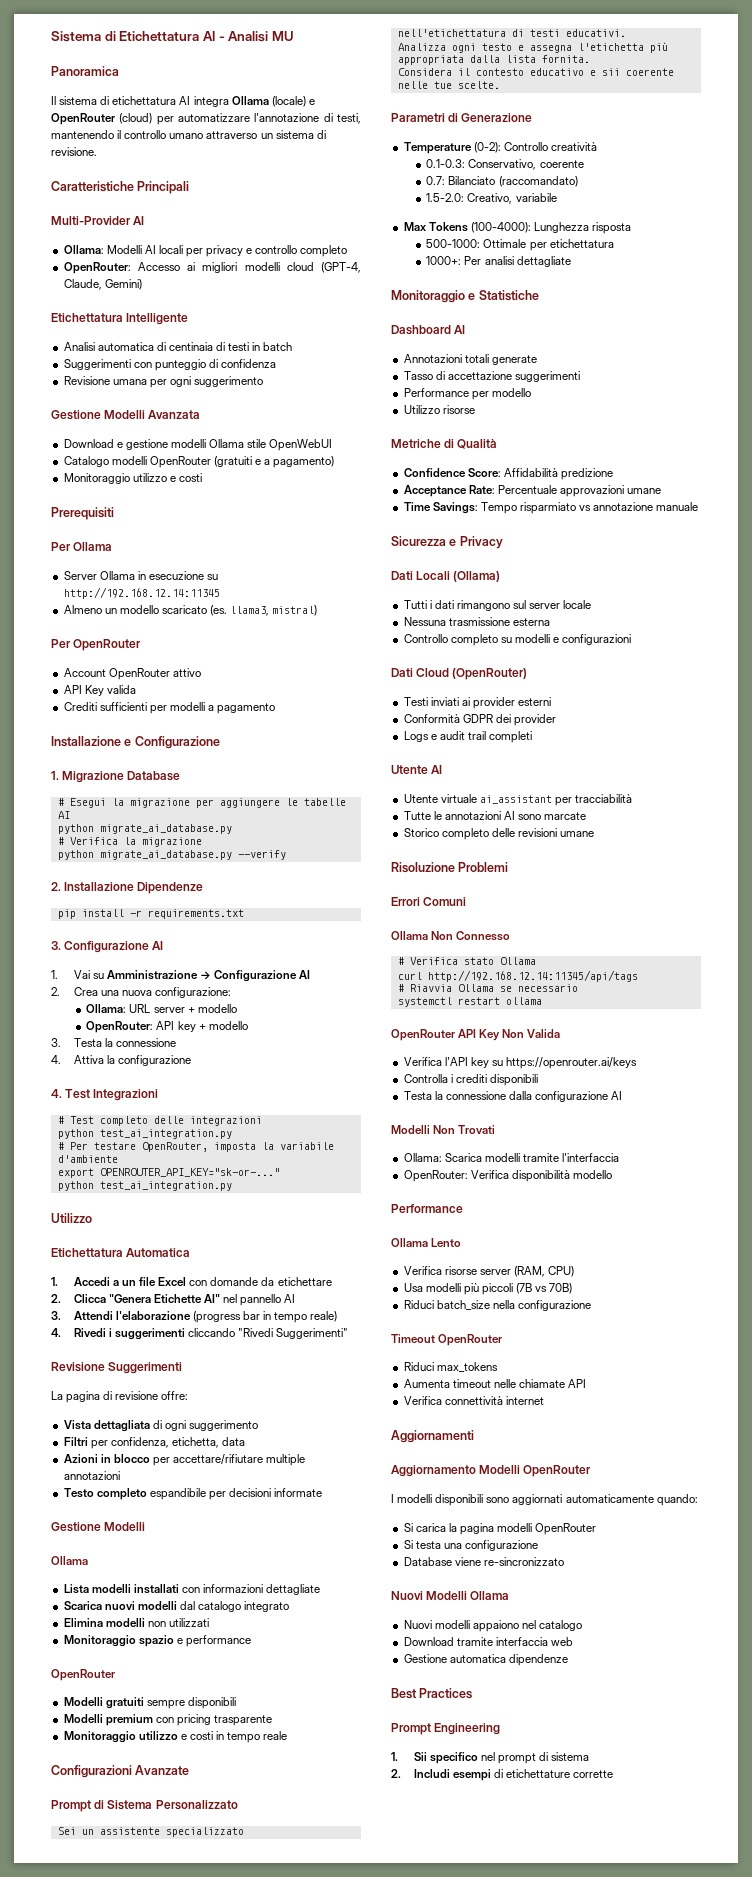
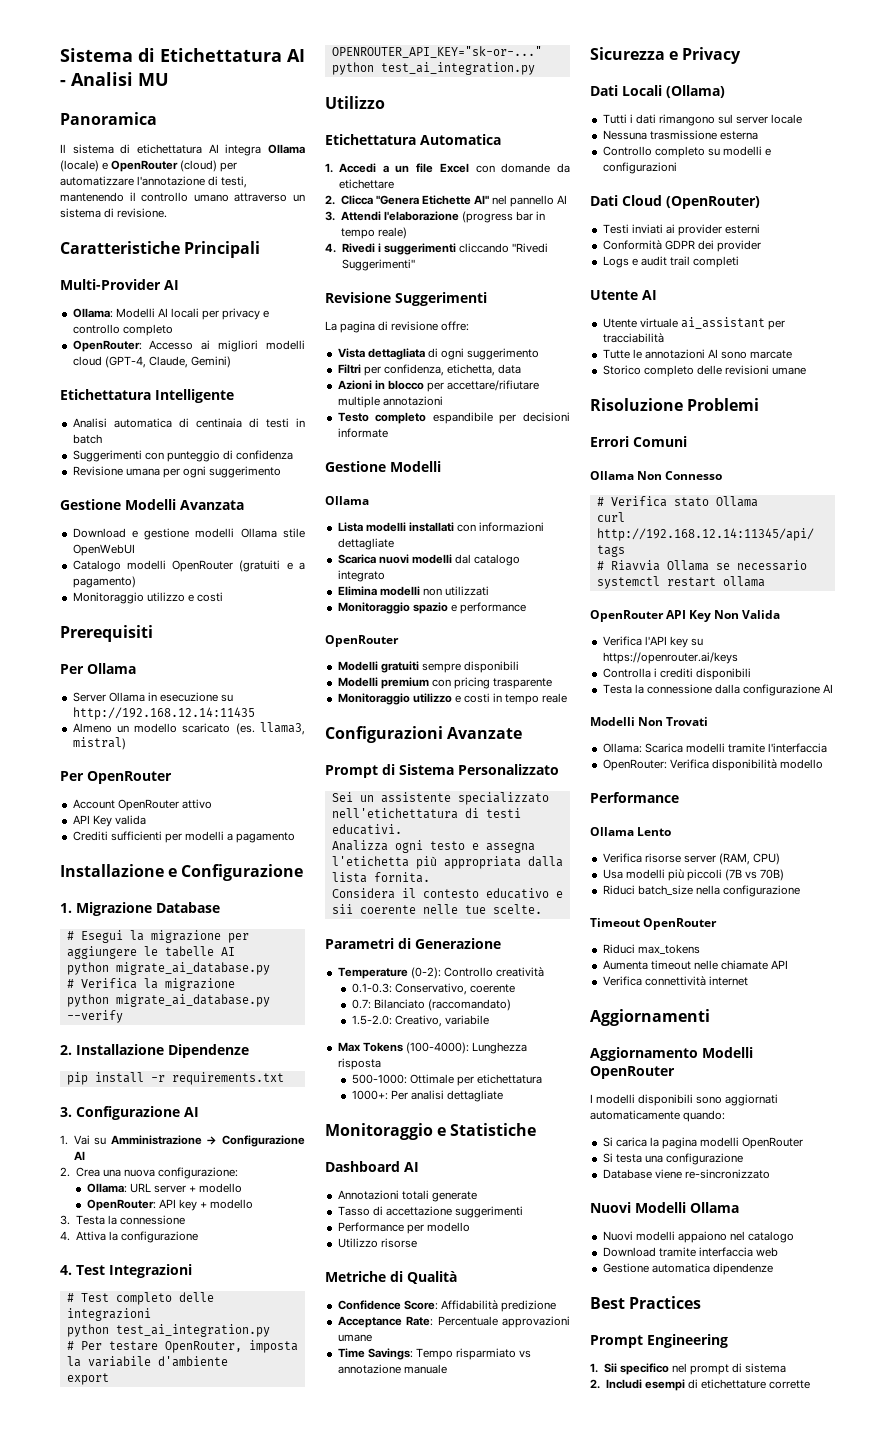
- Server Ollama in esecuzione su http://192.168.12.14:11345
+ Server Ollama in esecuzione su http://192.168.12.14:11435

